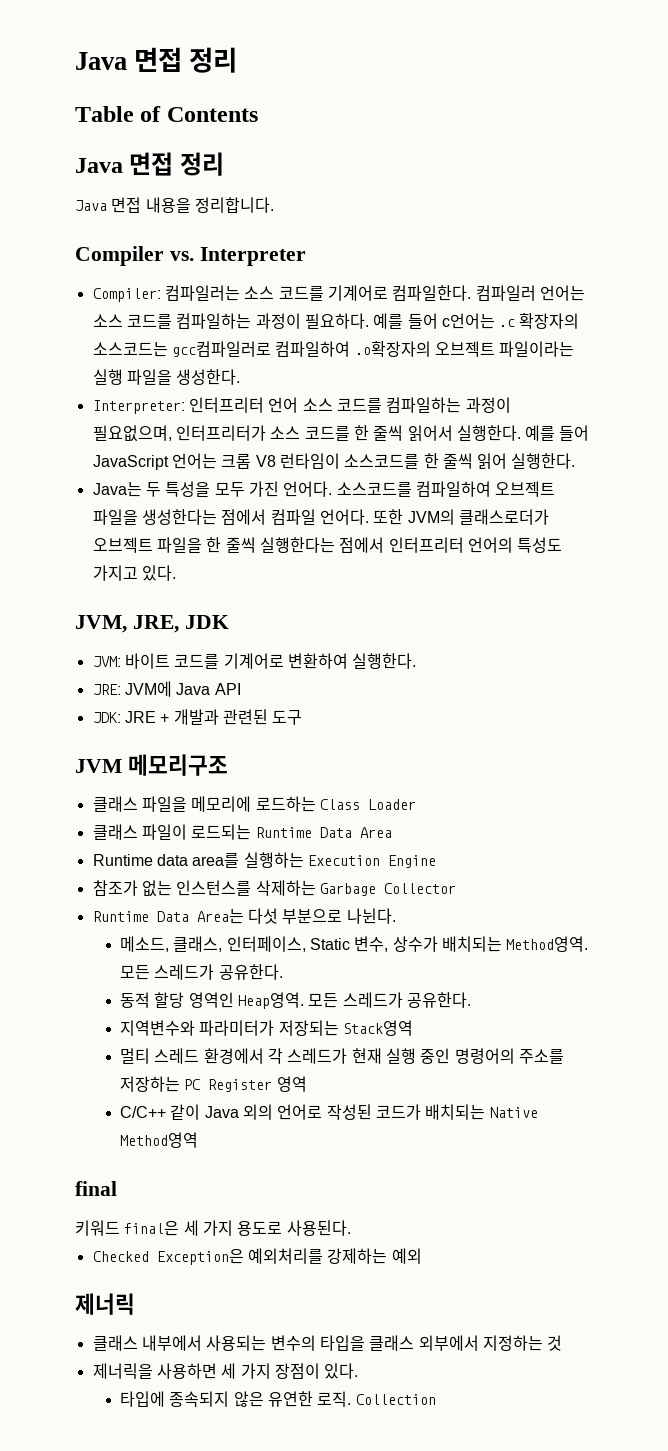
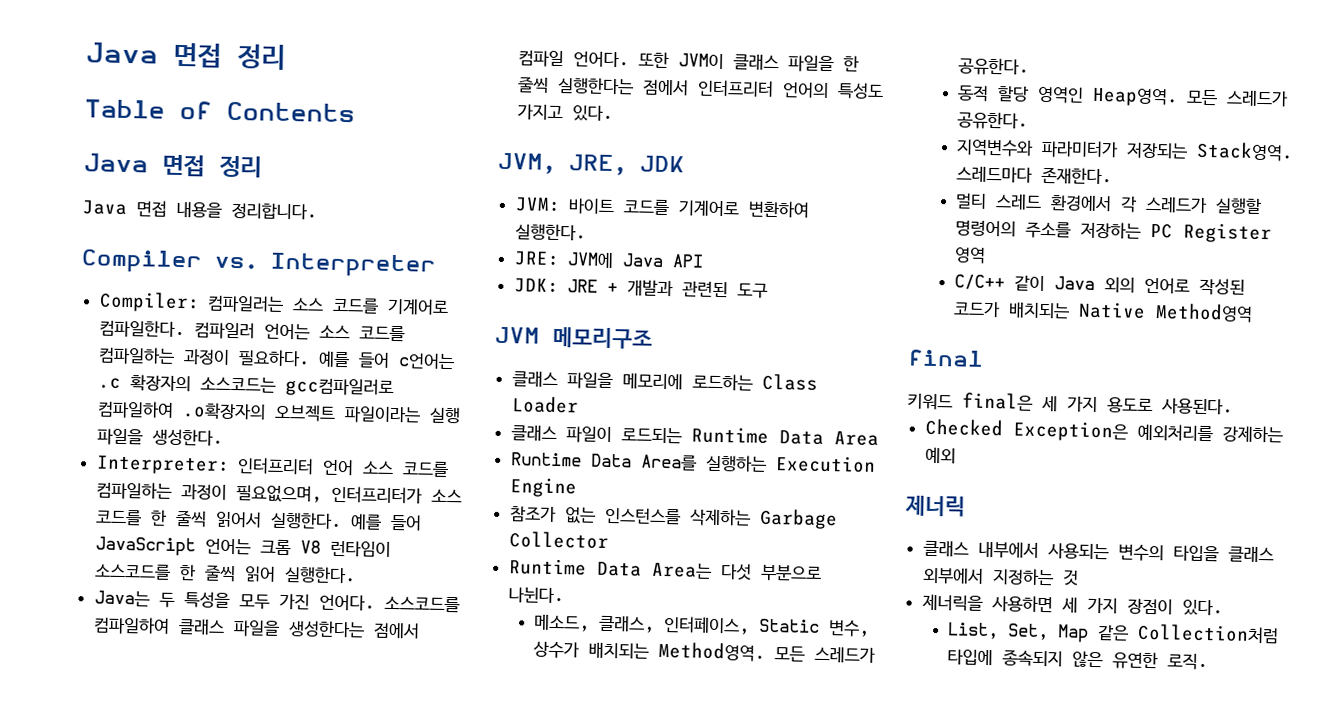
- 소스코드를 컴파일하여 오브젝트 파일을 생성한다는 점에서 컴파일 언어다.
+ 소스코드를 컴파일하여 클래스 파일을 생성한다는 점에서 컴파일 언어다.
- 또한 JVM의 클래스로더가 오브젝트 파일을 한 줄씩 실행한다는 점에서 인터프리터 언어의 특성도 가지고 있다.
+ 또한 JVM이 클래스 파일을 한 줄씩 실행한다는 점에서 인터프리터 언어의 특성도 가지고 있다.
- Runtime data area를 실행하는 Execution Engine
+ Runtime Data Area를 실행하는 Execution Engine
- 지역변수와 파라미터가 저장되는 Stack영역
+ 지역변수와 파라미터가 저장되는 Stack영역. 스레드마다 존재한다.
- 멀티 스레드 환경에서 각 스레드가 현재 실행 중인 명령어의 주소를 저장하는 PC Register 영역
+ 멀티 스레드 환경에서 각 스레드가 실행할 명령어의 주소를 저장하는 PC Register 영역
- 타입에 종속되지 않은 유연한 로직. Collection
+ List, Set, Map 같은 Collection처럼 타입에 종속되지 않은 유연한 로직.

